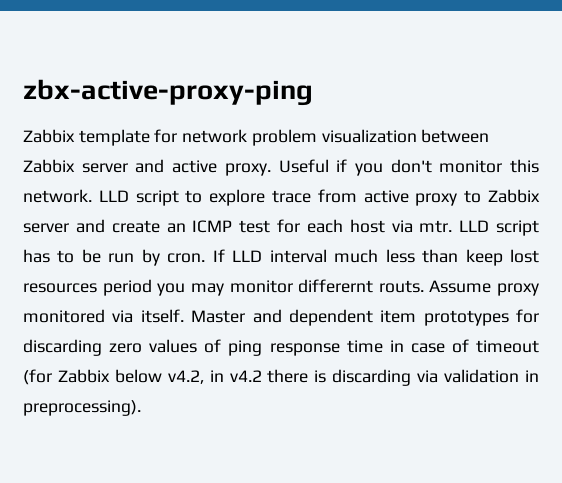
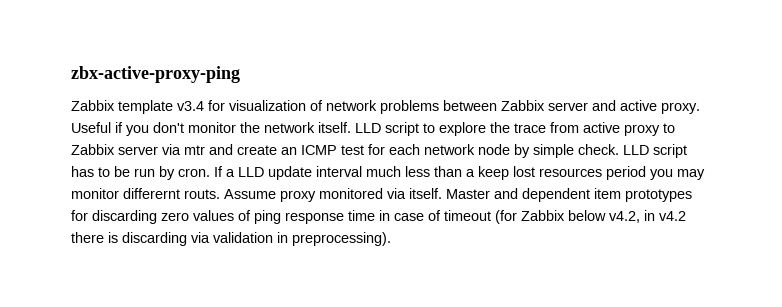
- Zabbix template for network problem visualization between Zabbix server and active proxy.
+ Zabbix template v3.4 for visualization of network problems between Zabbix server and active proxy.
- Useful if you don't monitor this network.
+ Useful if you don't monitor the network itself.
- LLD script to explore trace from active proxy to Zabbix server and create an ICMP test for each host via mtr.
+ LLD script to explore the trace from active proxy to Zabbix server via mtr and create an ICMP test for each network node by simple check.
- If LLD interval much less than keep lost resources period you may monitor differernt routs.
+ If a LLD update interval much less than a keep lost resources period you may monitor differernt routs.

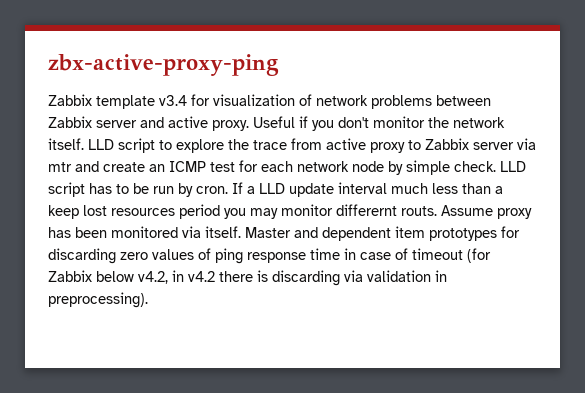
- Assume proxy monitored via itself.
+ Assume proxy has been monitored via itself.

